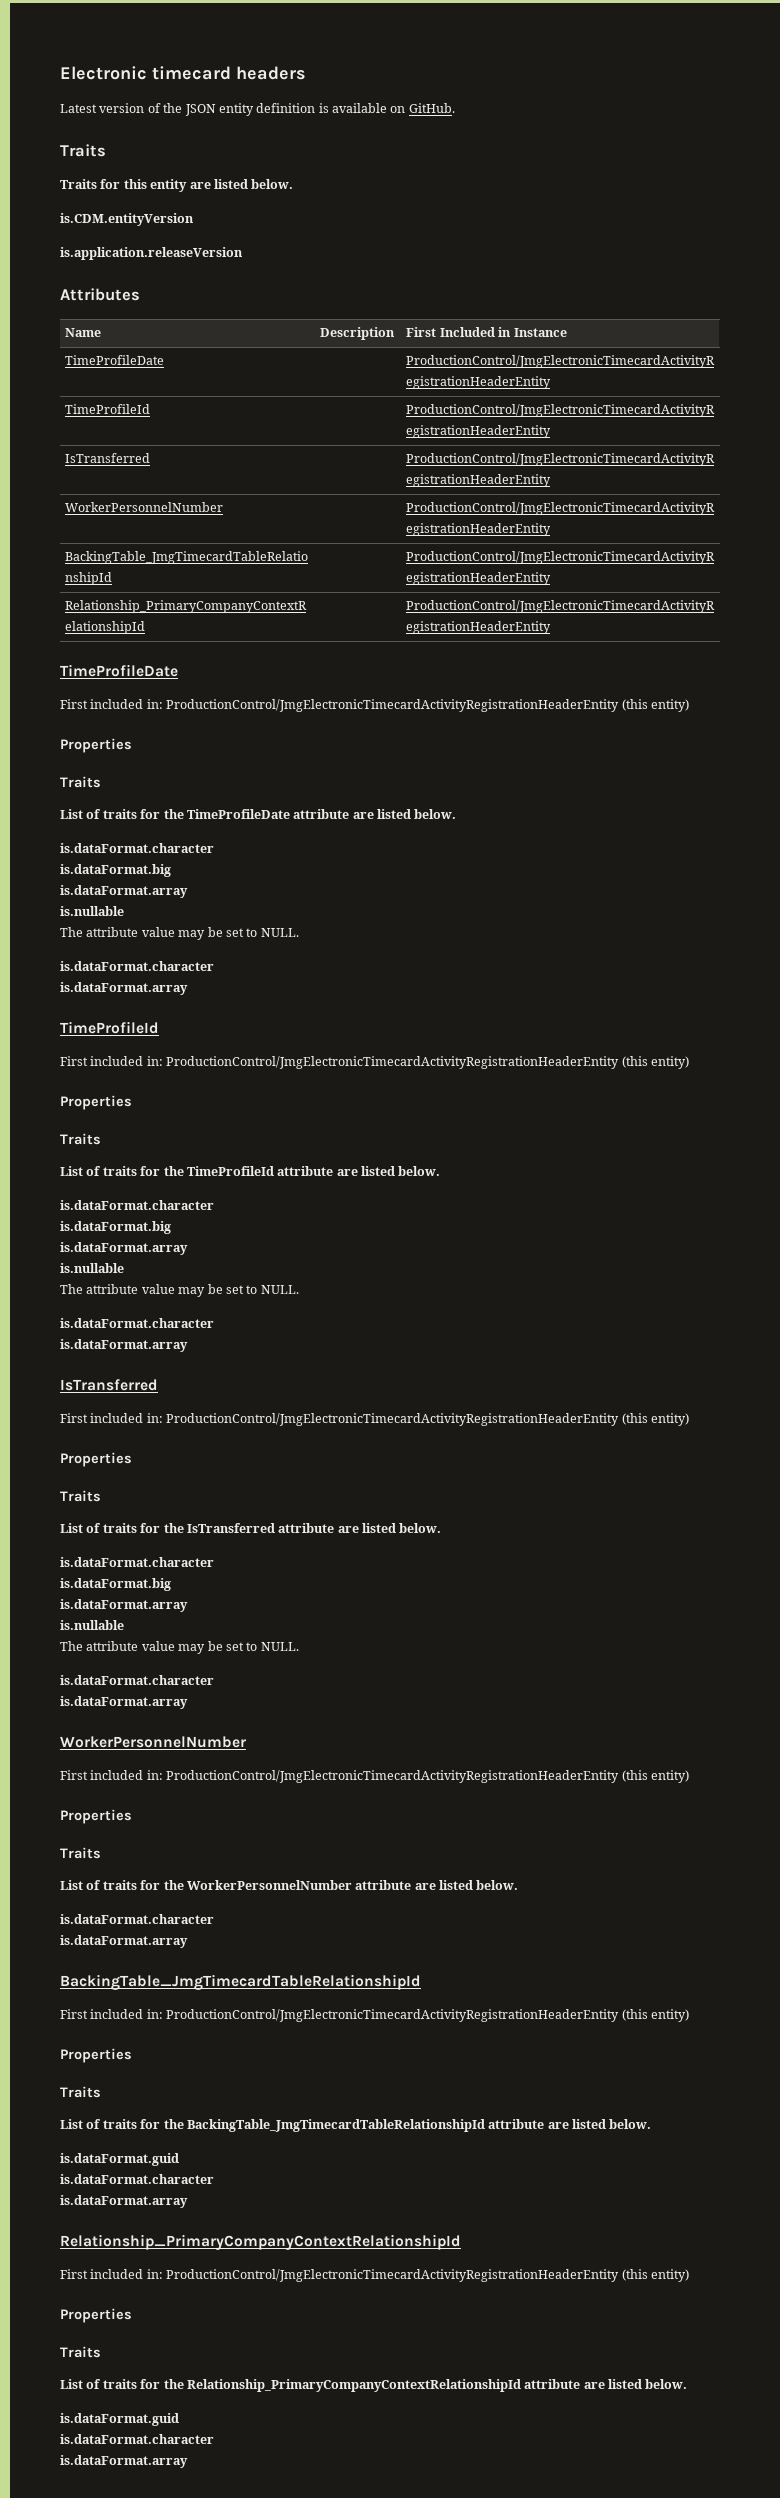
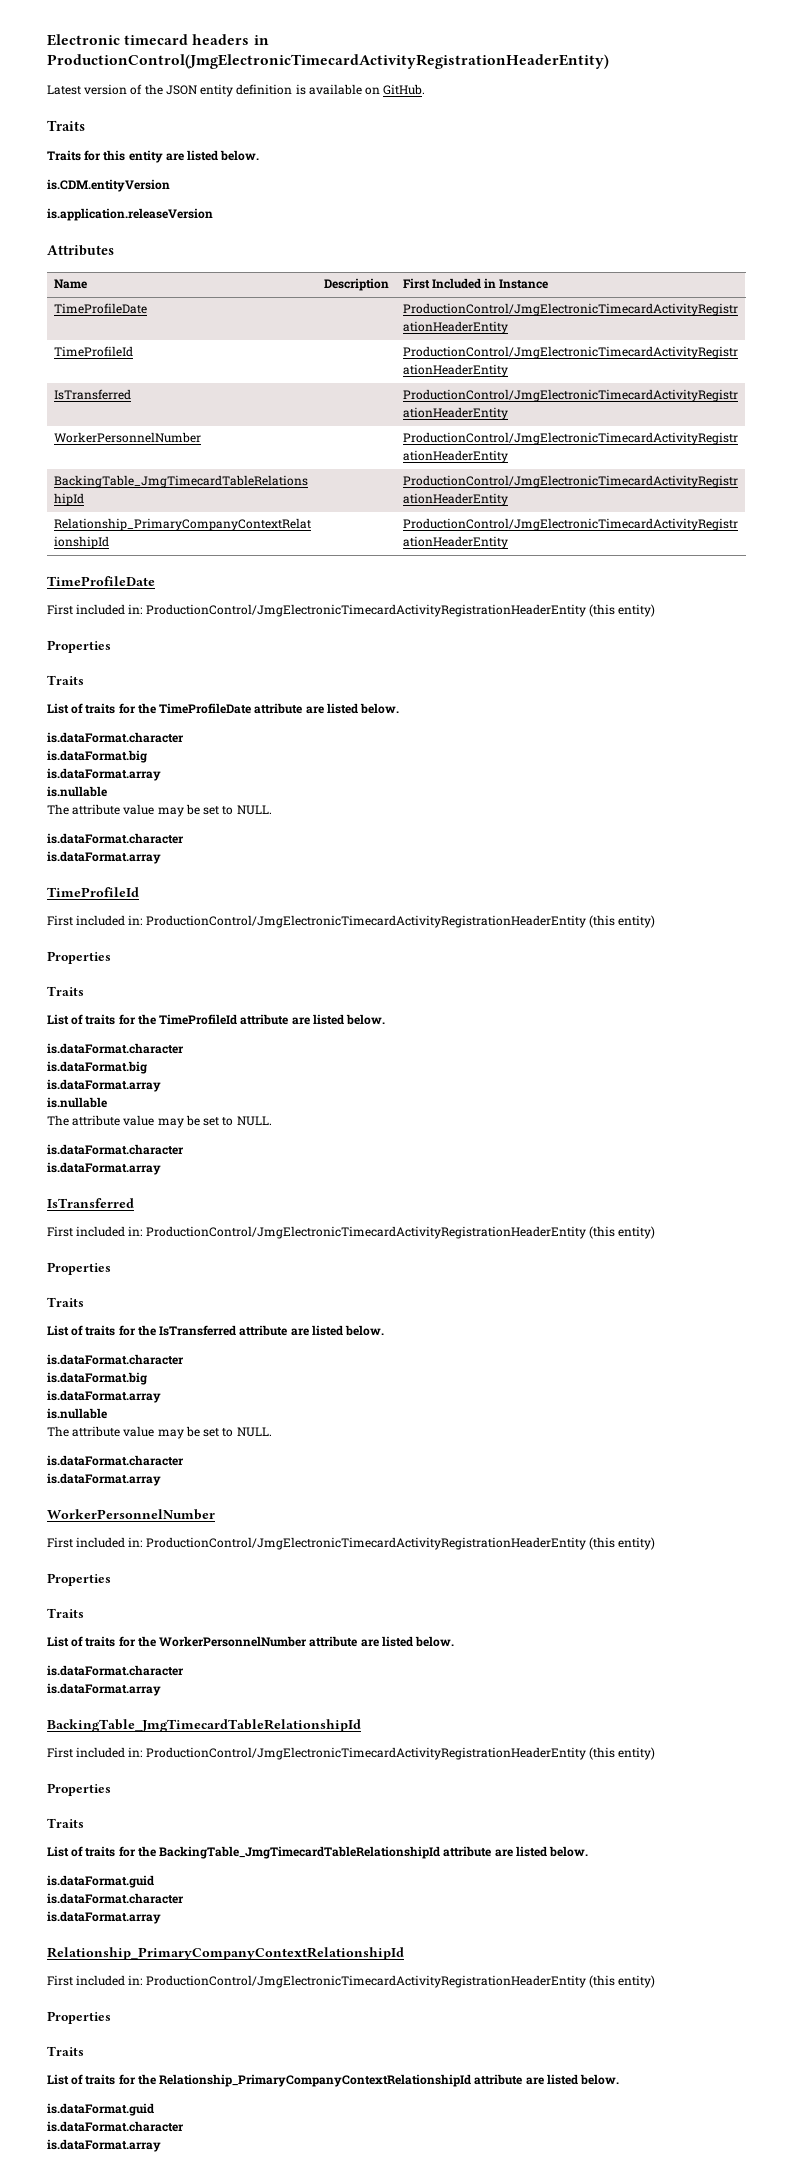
- Electronic timecard headers
+ Electronic timecard headers in ProductionControl(JmgElectronicTimecardActivityRegistrationHeaderEntity)

